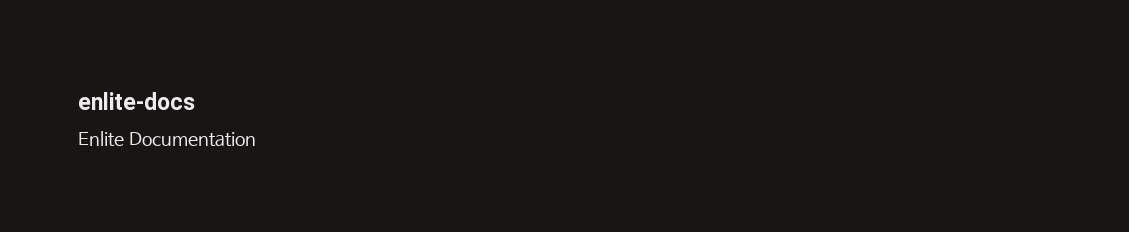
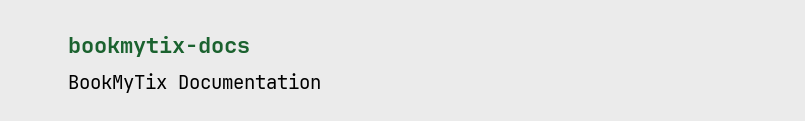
- enlite-docs
- Enlite Documentation
+ bookmytix-docs
+ BookMyTix Documentation

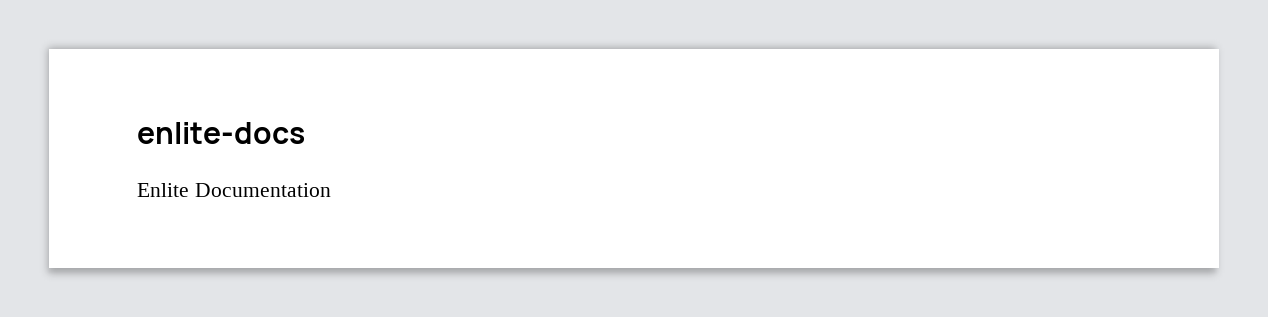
- bookmytix-docs
- BookMyTix Documentation
+ enlite-docs
+ Enlite Documentation

